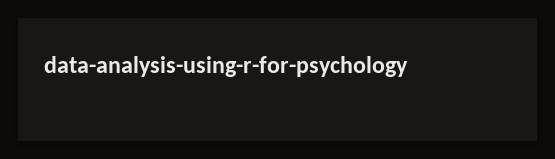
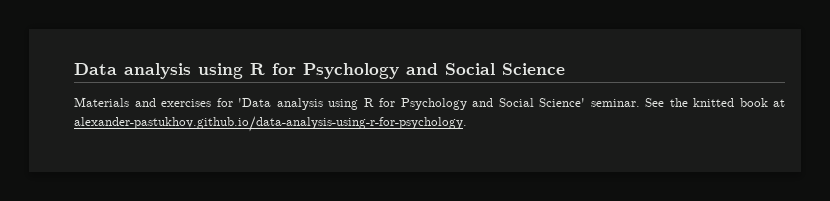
- data-analysis-using-r-for-psychology
+ Data analysis using R for Psychology and Social Science
+ Materials and exercises for 'Data analysis using R for Psychology and Social Science' seminar. See the knitted book at alexander-pastukhov.github.io/data-analysis-using-r-for-psychology.

